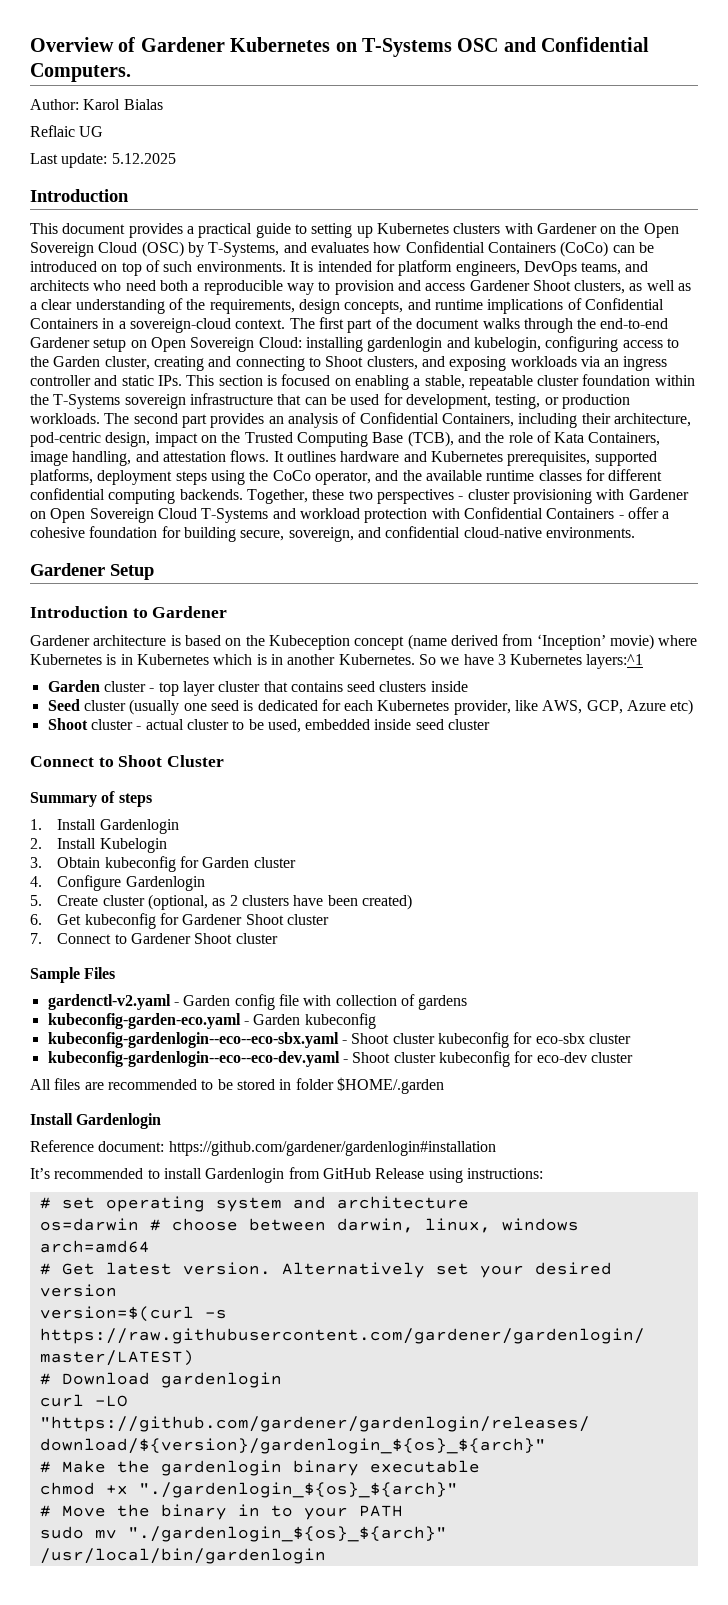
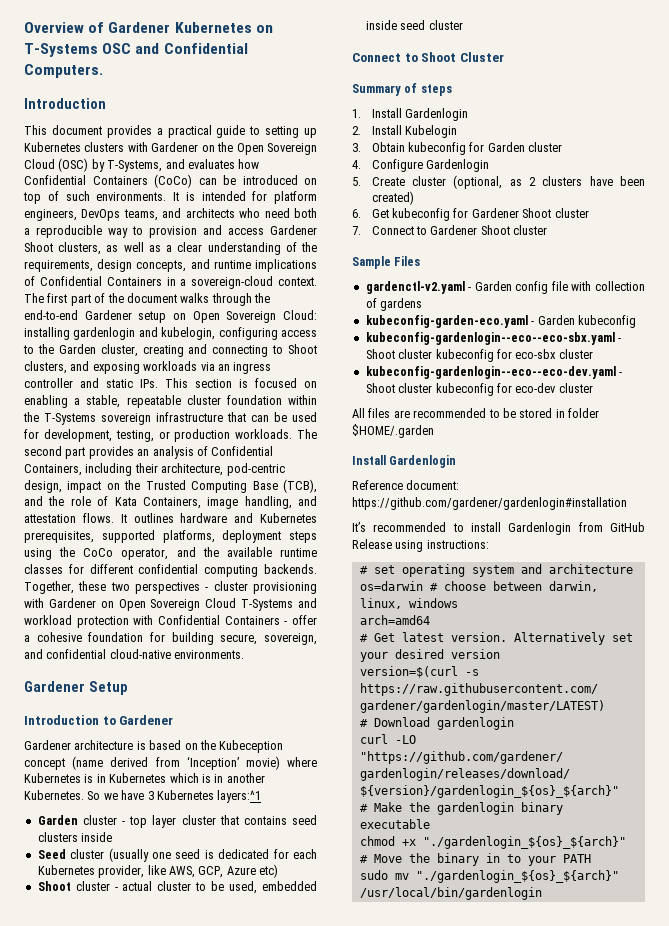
- Author: Karol Bialas
- Reflaic UG
- Last update: 5.12.2025

